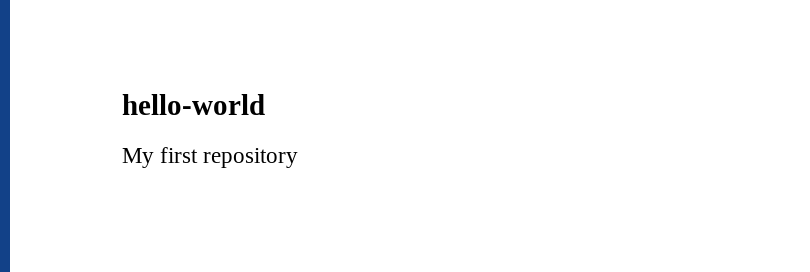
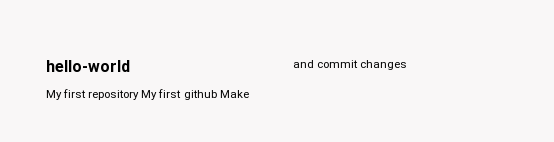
- My first repository
+ My first repository My first github Make and commit changes

